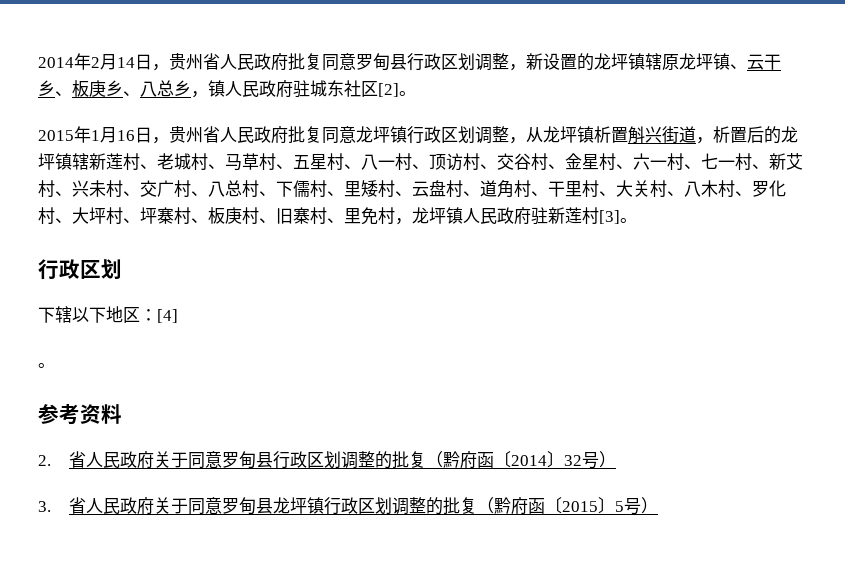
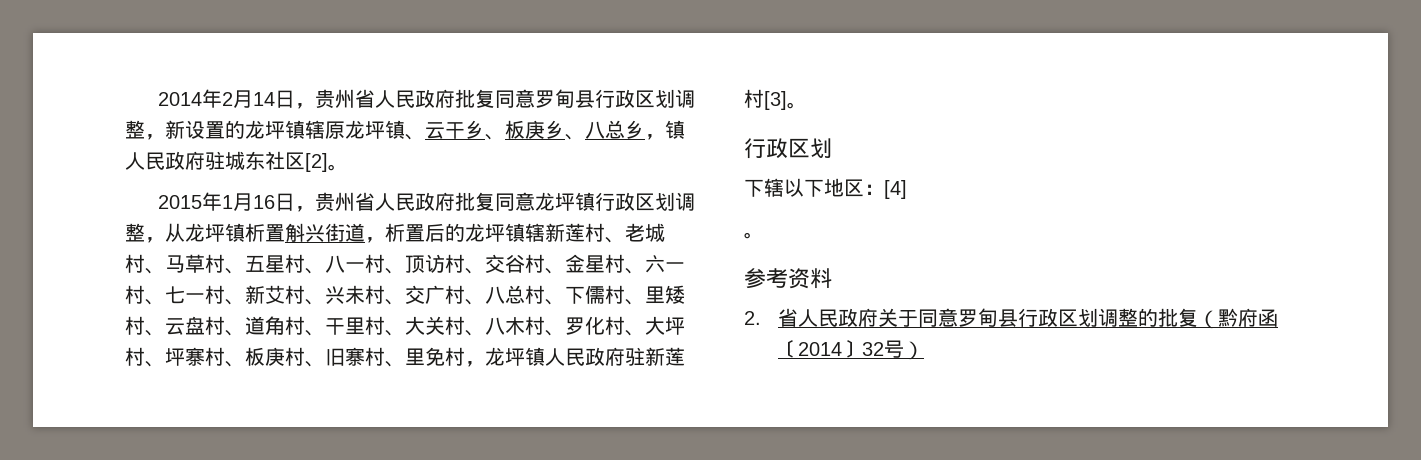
- 3.省人民政府关于同意罗甸县龙坪镇行政区划调整的批复（黔府函〔2015〕5号）

